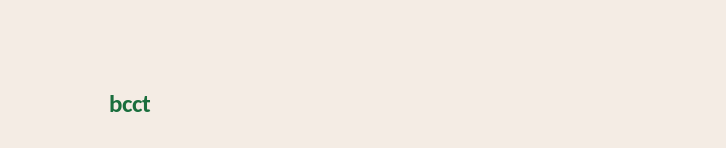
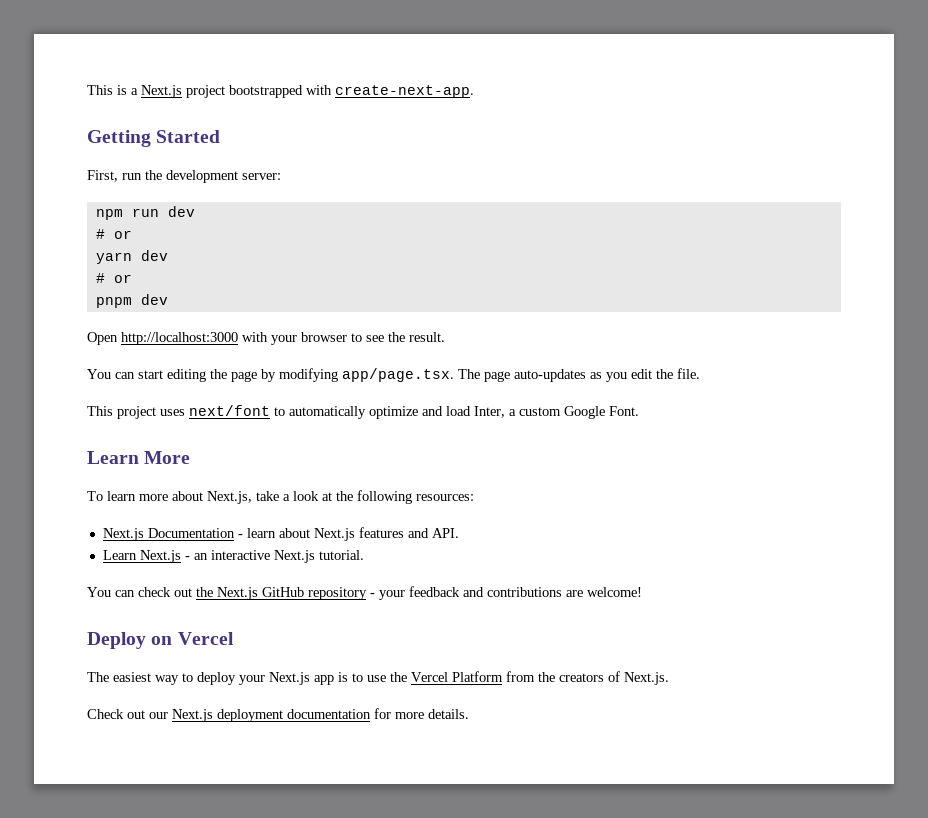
- bcct
+ This is a Next.js project bootstrapped with create-next-app.
+ Getting Started
+ First, run the development server:
+ npm run dev
+ # or
+ yarn dev
+ # or
+ pnpm dev
+ Open http://localhost:3000 with your browser to see the result.
+ You can start editing the page by modifying app/page.tsx. The page auto-updates as you edit the file.
+ This project uses next/font to automatically optimize and load Inter, a custom Google Font.
+ Learn More
+ To learn more about Next.js, take a look at the following resources:
+ Next.js Documentation - learn about Next.js features and API.
+ Learn Next.js - an interactive Next.js tutorial.
+ You can check out the Next.js GitHub repository - your feedback and contributions are welcome!
+ Deploy on Vercel
+ The easiest way to deploy your Next.js app is to use the Vercel Platform from the creators of Next.js.
+ Check out our Next.js deployment documentation for more details.

